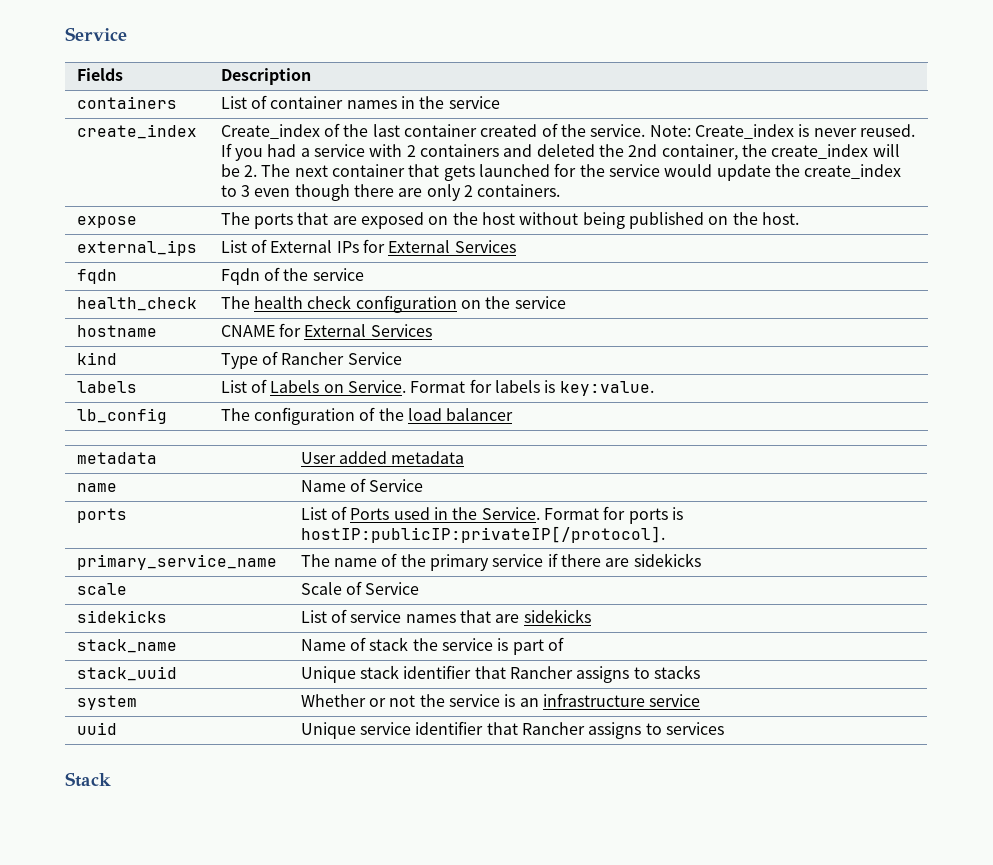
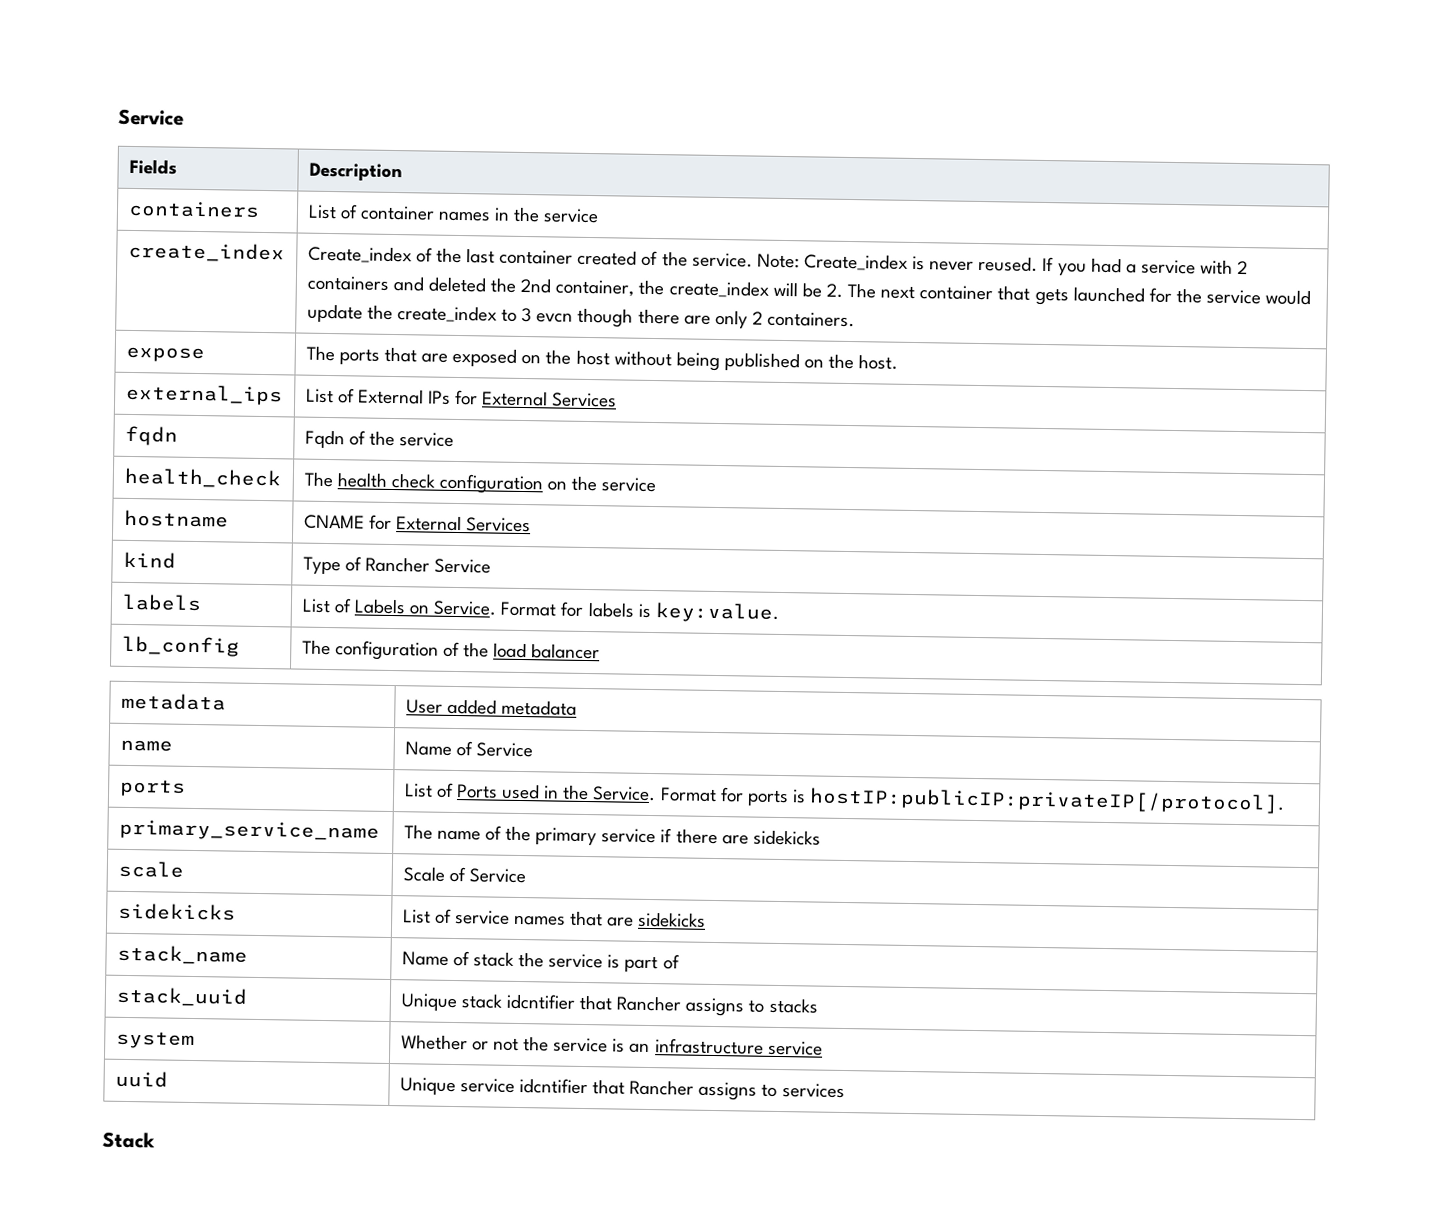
- If you had a service with 2 containers and deleted the 2nd container, the create_index will be 2. The next container that gets launched for the service would update the create_index to 3 even though there are only 2 containers.
+ If you had a service with 2 containers and deleted the 2nd container, the create_index will be 2. The next container that gets launched for the service would update the create_index to 3 evcn though there are only 2 containers.
- stack_uuid | Unique stack identifier that Rancher assigns to stacks
+ stack_uuid | Unique stack idcntifier that Rancher assigns to stacks
- uuid | Unique service identifier that Rancher assigns to services
+ uuid | Unique service idcntifier that Rancher assigns to services

